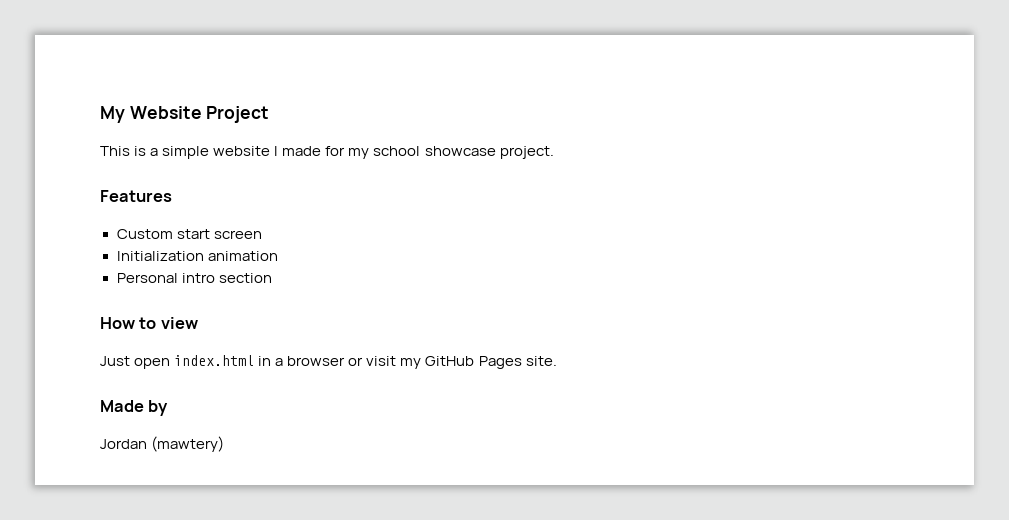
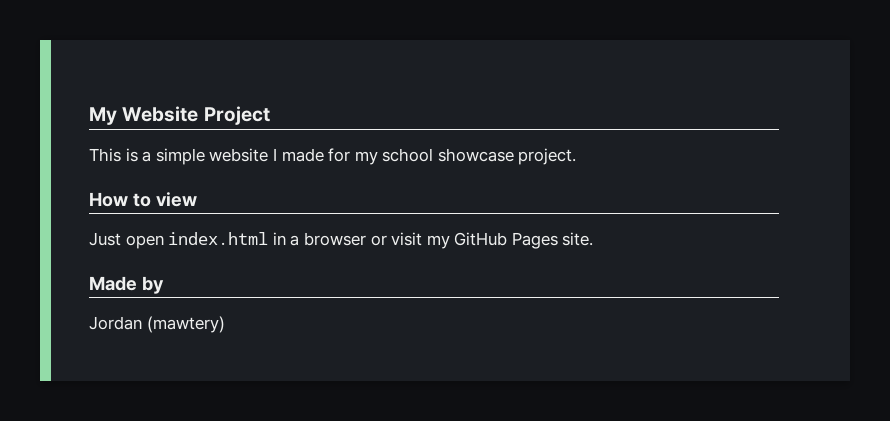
- Features
- Custom start screen
- Initialization animation
- Personal intro section

